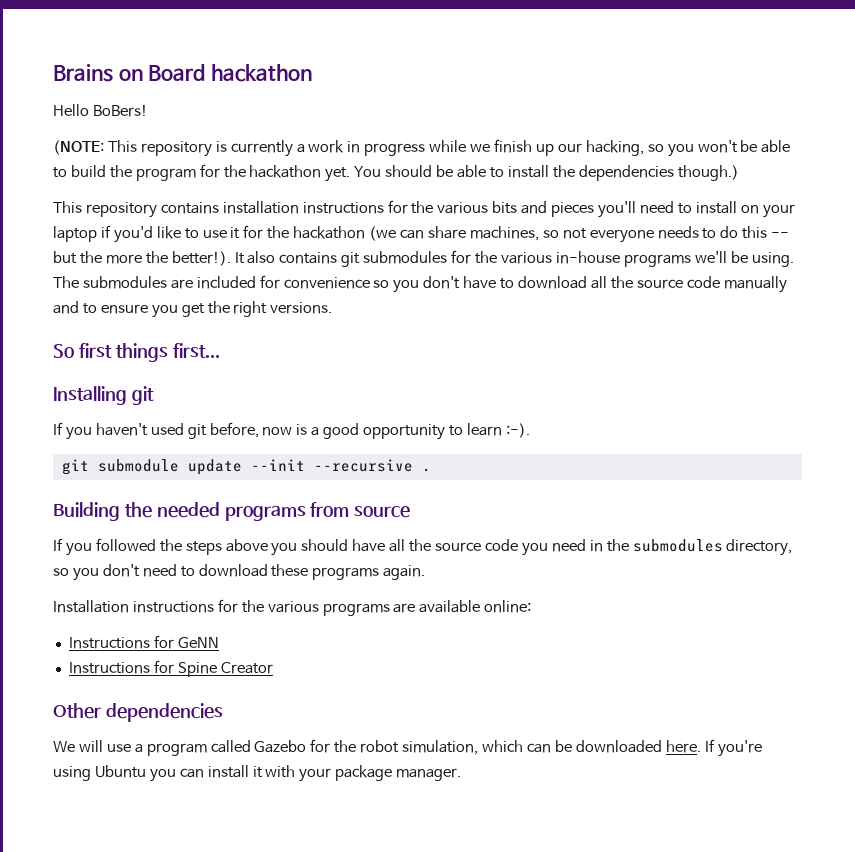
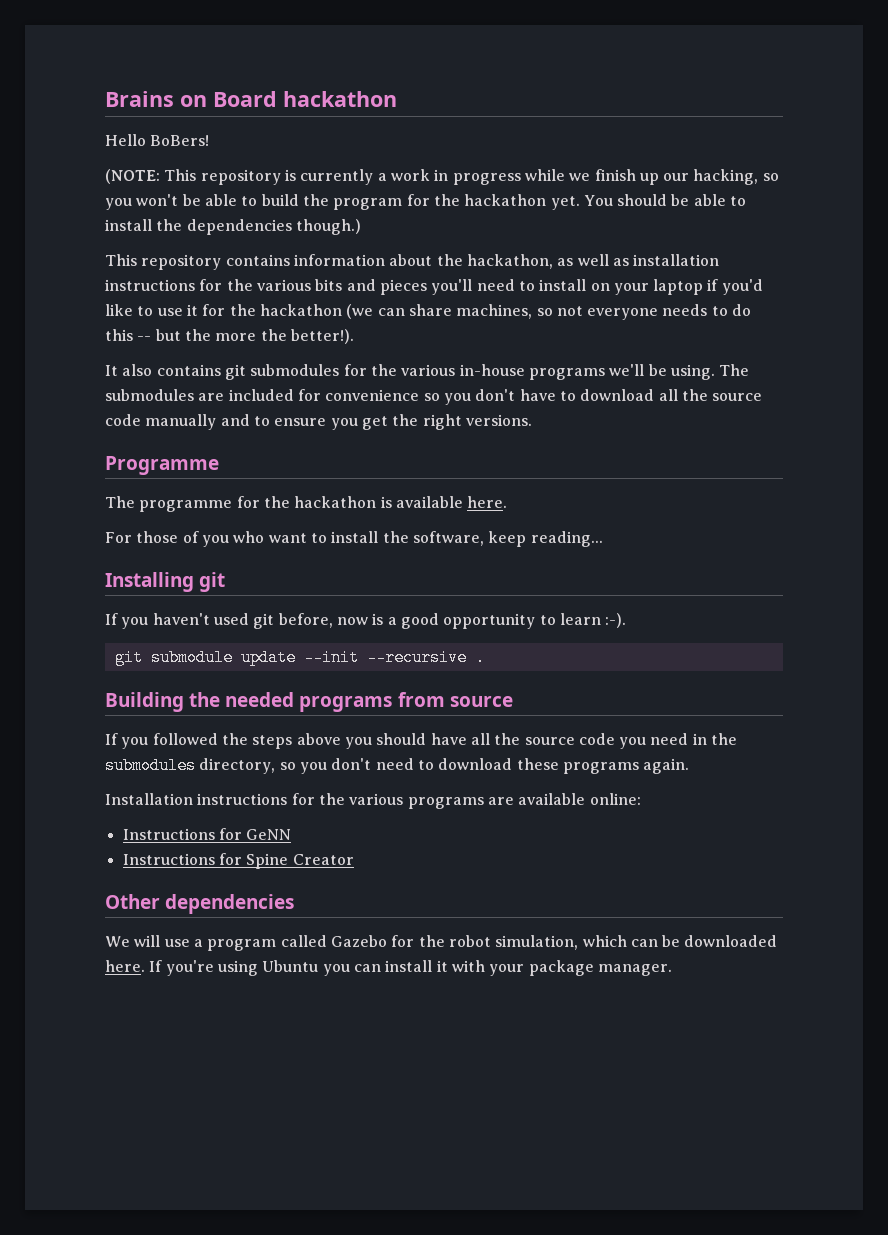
- This repository contains installation instructions for the various bits and pieces you'll need to install on your laptop if you'd like to use it for the hackathon (we can share machines, so not everyone needs to do this -- but the more the better!). It also contains git submodules for the various in-house programs we'll be using.
+ This repository contains information about the hackathon, as well as installation instructions for the various bits and pieces you'll need to install on your laptop if you'd like to use it for the hackathon (we can share machines, so not everyone needs to do this -- but the more the better!).
+ It also contains git submodules for the various in-house programs we'll be using.
- So first things first...
+ Programme
+ The programme for the hackathon is available here.
+ For those of you who want to install the software, keep reading...

